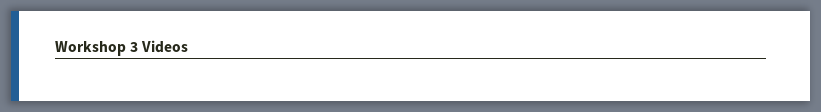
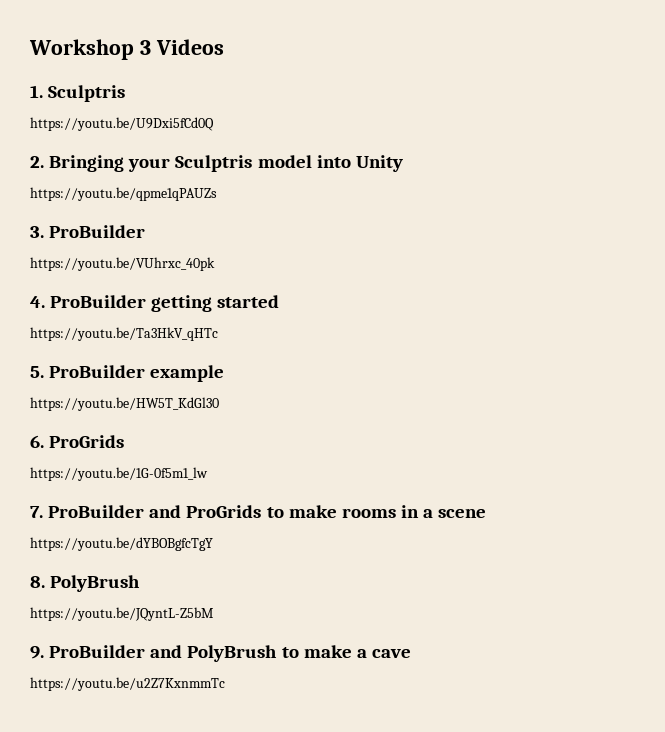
+ 1. Sculptris
+ https://youtu.be/U9Dxi5fCd0Q
+ 2. Bringing your Sculptris model into Unity
+ https://youtu.be/qpme1qPAUZs
+ 3. ProBuilder
+ https://youtu.be/VUhrxc_40pk
+ 4. ProBuilder getting started
+ https://youtu.be/Ta3HkV_qHTc
+ 5. ProBuilder example
+ https://youtu.be/HW5T_KdGl30
+ 6. ProGrids
+ https://youtu.be/1G-0f5m1_lw
+ 7. ProBuilder and ProGrids to make rooms in a scene
+ https://youtu.be/dYBOBgfcTgY
+ 8. PolyBrush
+ https://youtu.be/JQyntL-Z5bM
+ 9. ProBuilder and PolyBrush to make a cave
+ https://youtu.be/u2Z7KxnmmTc

